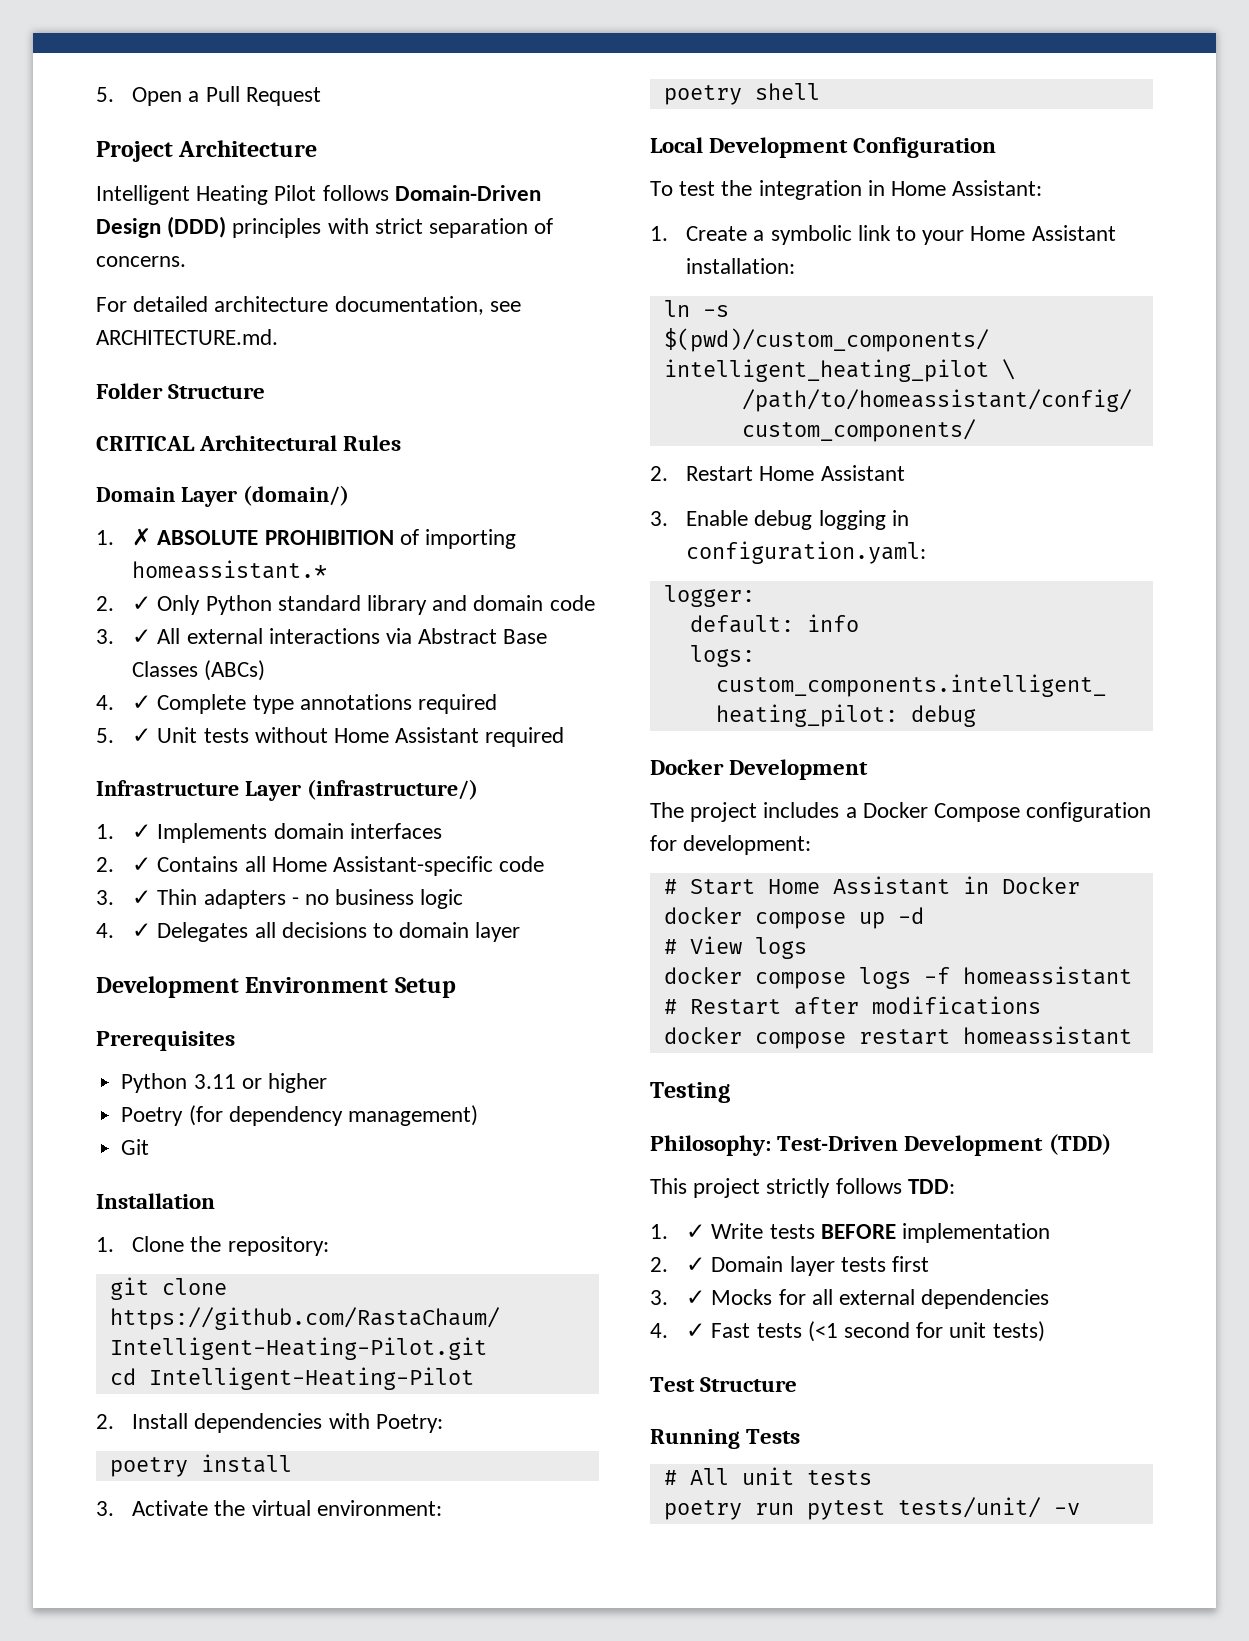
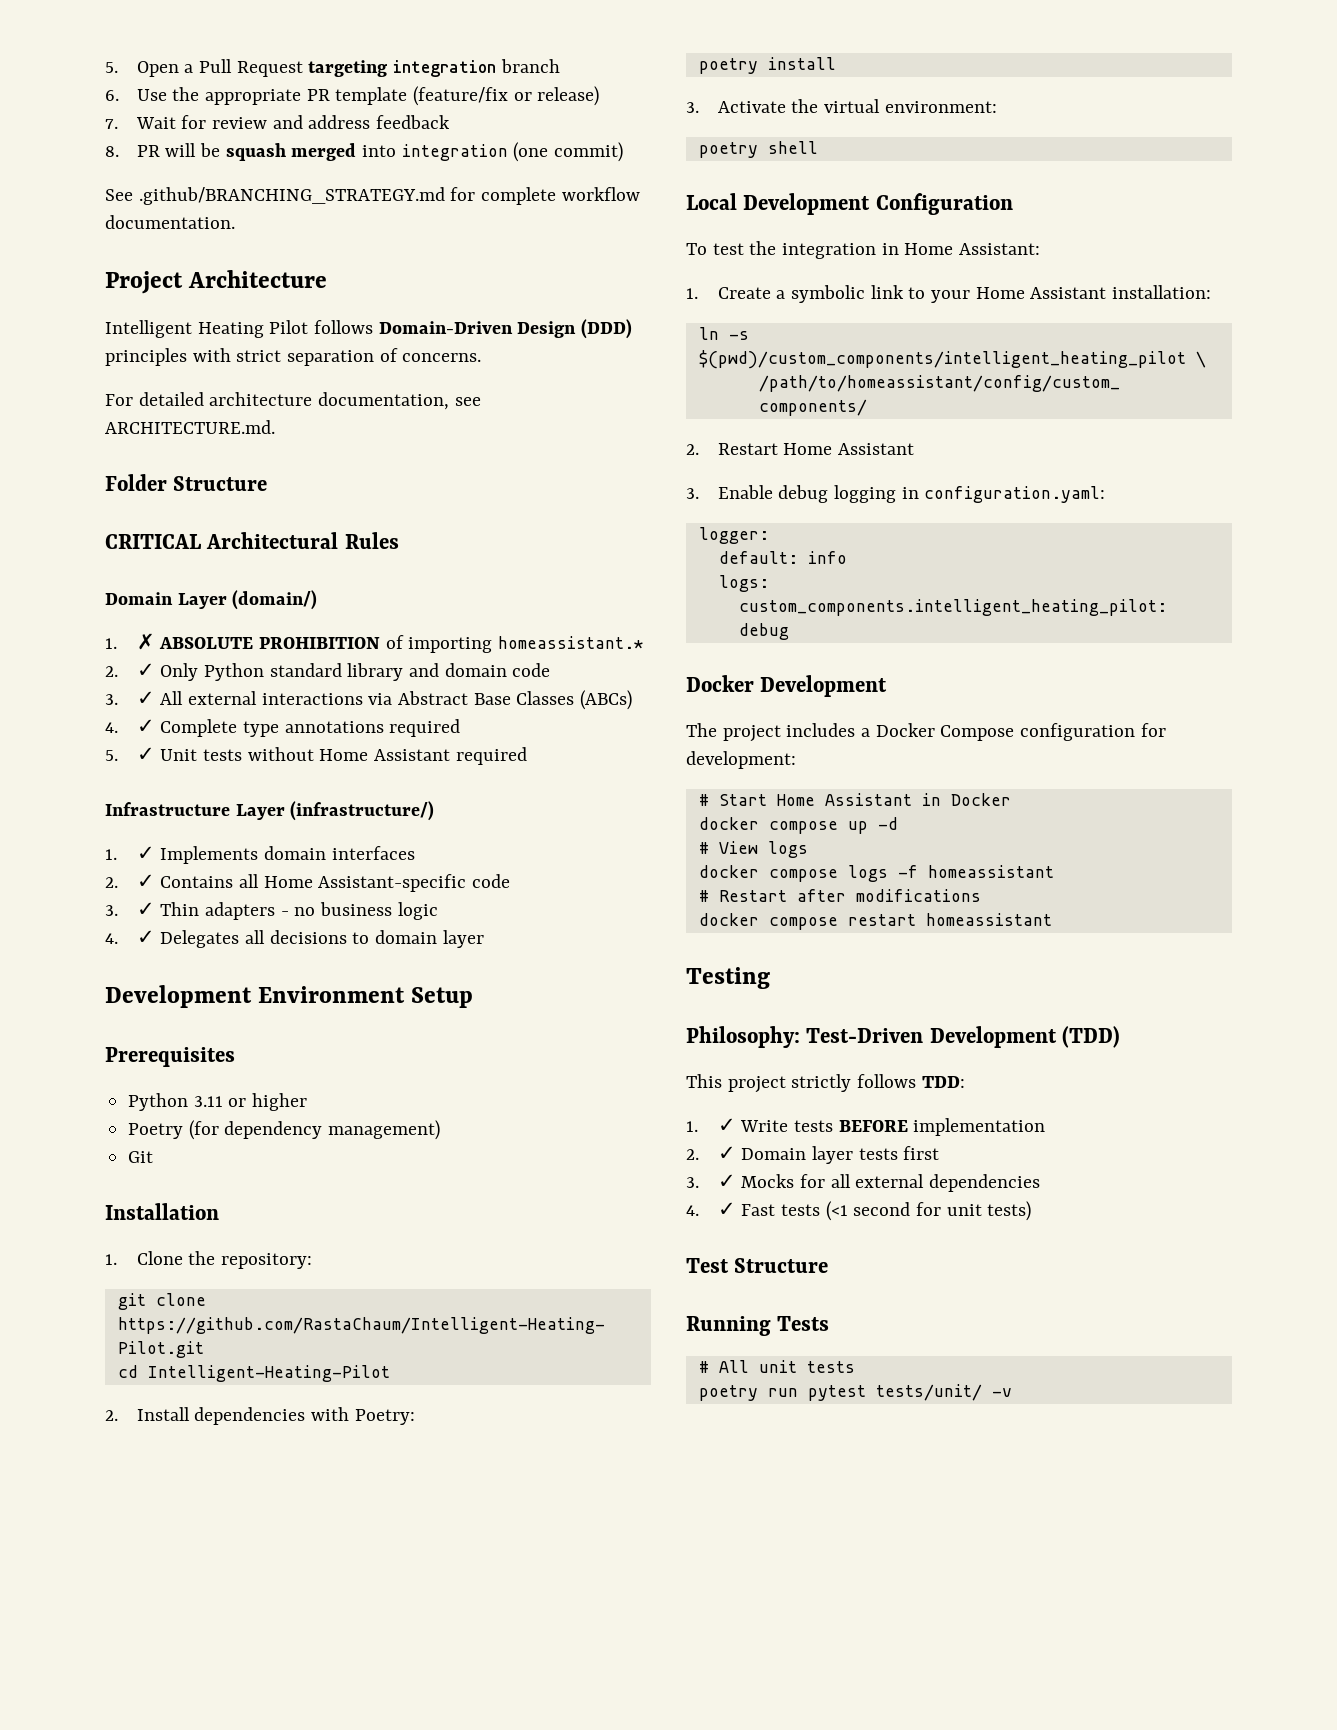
- 5. Open a Pull Request
+ 5. Open a Pull Request targeting integration branch
+ 6. Use the appropriate PR template (feature/fix or release)
+ 7. Wait for review and address feedback
+ 8. PR will be squash merged into integration (one commit)
+ See .github/BRANCHING_STRATEGY.md for complete workflow documentation.

